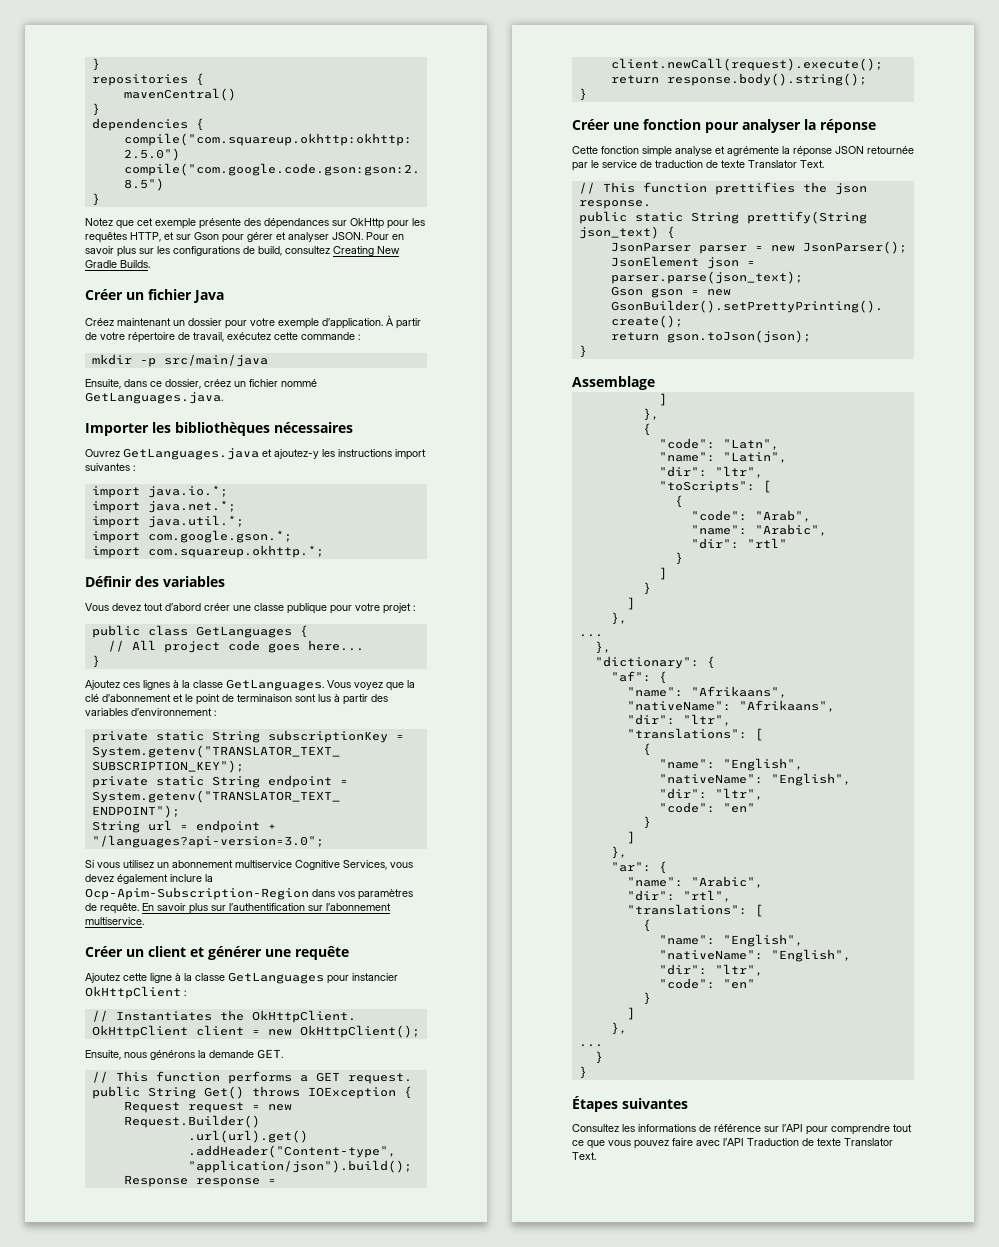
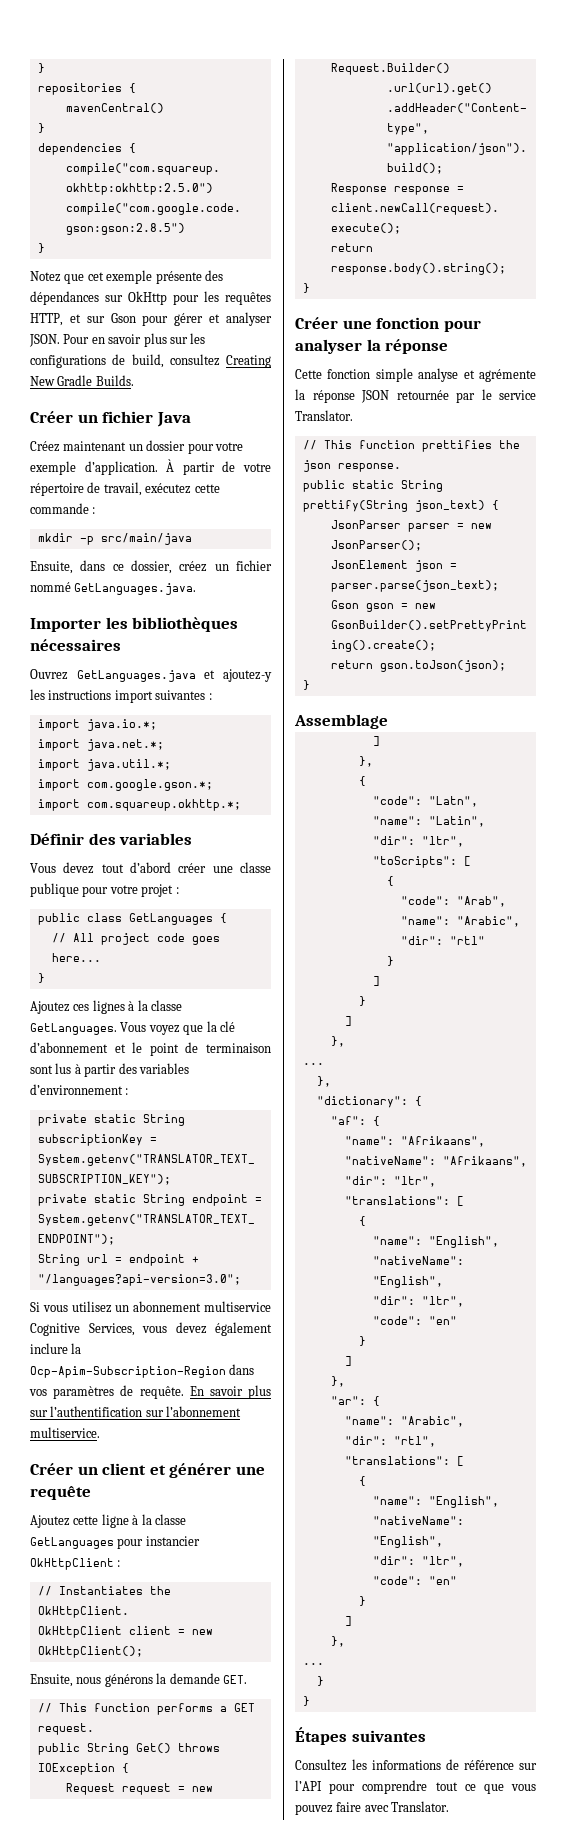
- Cette fonction simple analyse et agrémente la réponse JSON retournée par le service de traduction de texte Translator Text.
+ Cette fonction simple analyse et agrémente la réponse JSON retournée par le service Translator.
- Consultez les informations de référence sur l’API pour comprendre tout ce que vous pouvez faire avec l’API Traduction de texte Translator Text.
+ Consultez les informations de référence sur l’API pour comprendre tout ce que vous pouvez faire avec Translator.

